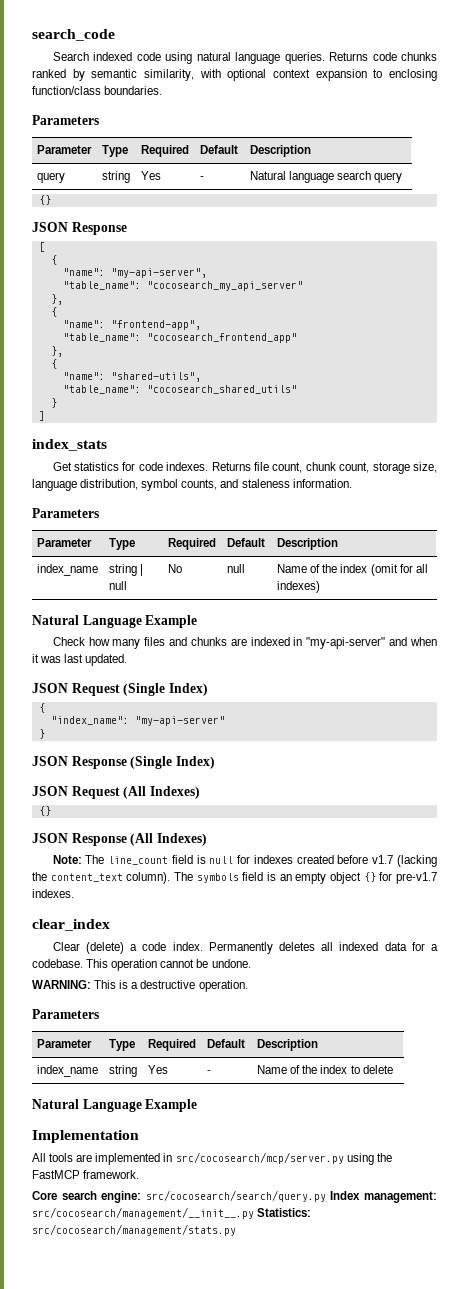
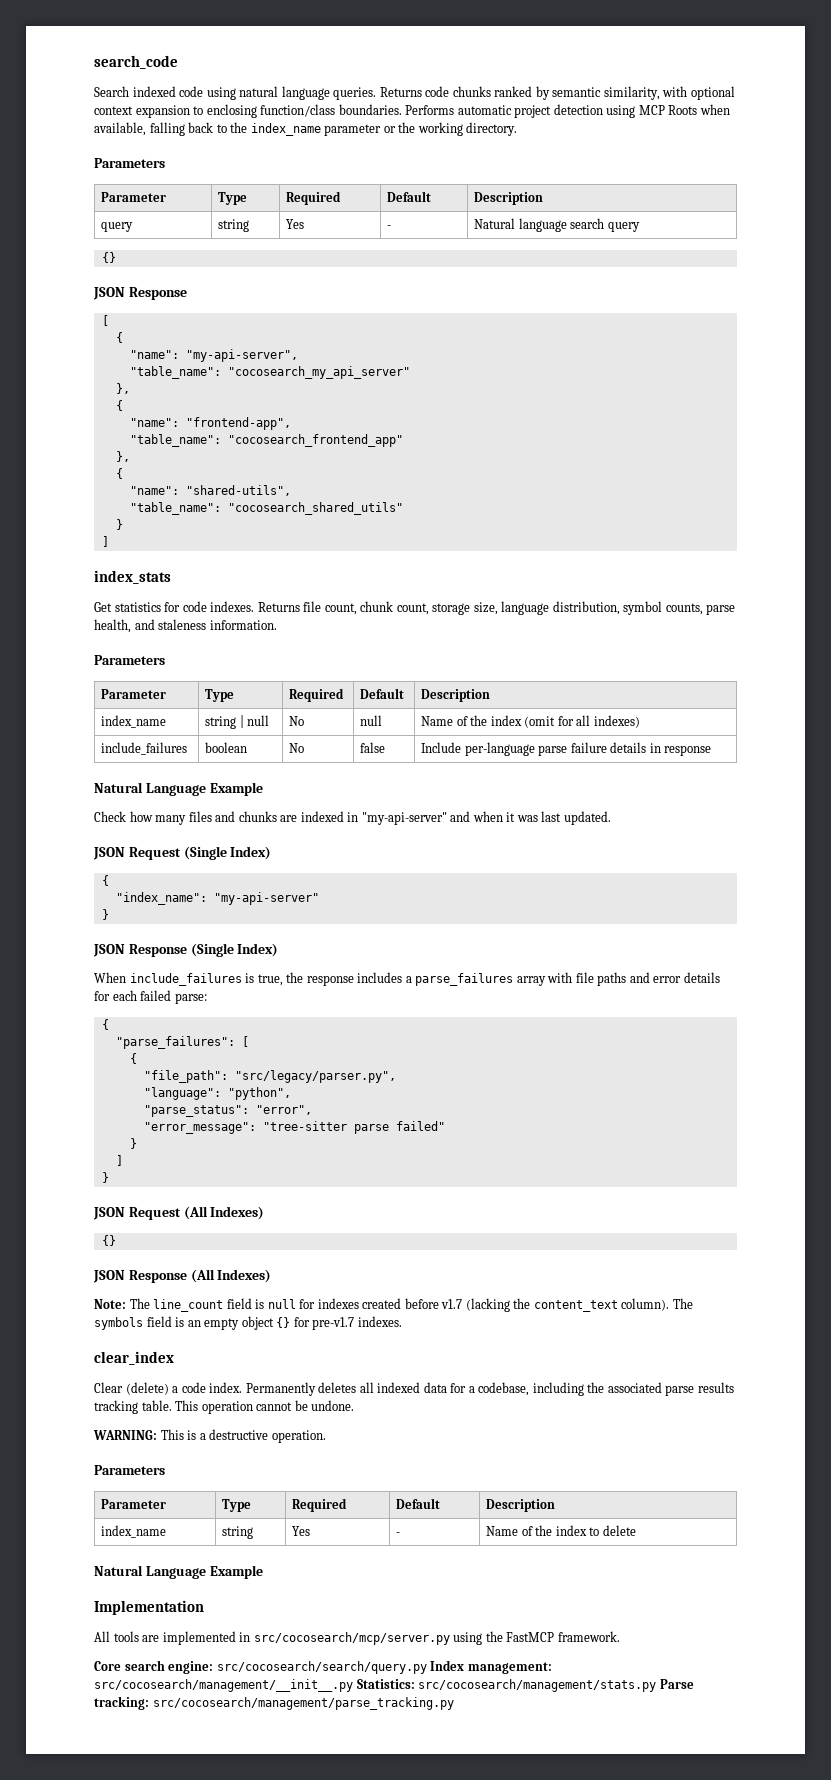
+ Performs automatic project detection using MCP Roots when available, falling back to the index_name parameter or the working directory.
- Returns file count, chunk count, storage size, language distribution, symbol counts, and staleness information.
+ Returns file count, chunk count, storage size, language distribution, symbol counts, parse health, and staleness information.
+ include_failures | boolean | No | false | Include per-language parse failure details in response
+ When include_failures is true, the response includes a parse_failures array with file paths and error details for each failed parse:
+ {
+ "parse_failures": [
+ {
+ "file_path": "src/legacy/parser.py",
+ "language": "python",
+ "parse_status": "error",
+ "error_message": "tree-sitter parse failed"
+ }
+ ]
+ }
- Permanently deletes all indexed data for a codebase.
+ Permanently deletes all indexed data for a codebase, including the associated parse results tracking table.
- Core search engine: src/cocosearch/search/query.py Index management: src/cocosearch/management/__init__.py Statistics: src/cocosearch/management/stats.py
+ Core search engine: src/cocosearch/search/query.py Index management: src/cocosearch/management/__init__.py Statistics: src/cocosearch/management/stats.py Parse tracking: src/cocosearch/management/parse_tracking.py

